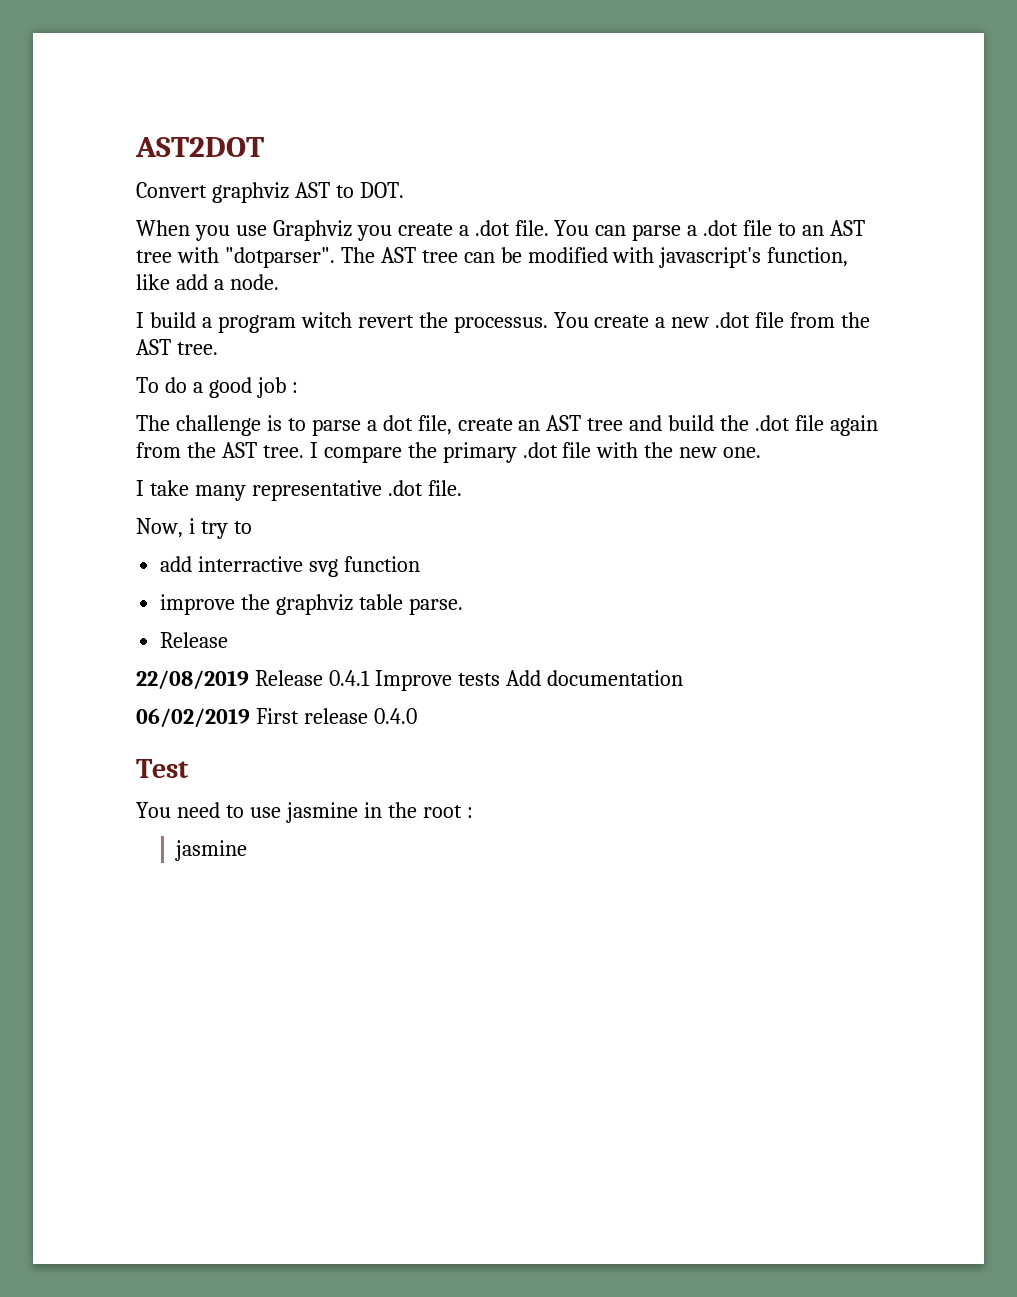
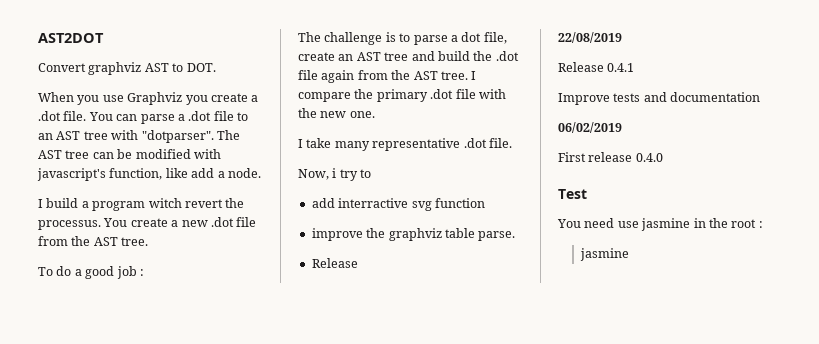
- 22/08/2019 Release 0.4.1 Improve tests Add documentation
+ 22/08/2019
+ Release 0.4.1
+ Improve tests and documentation
- 06/02/2019 First release 0.4.0
+ 06/02/2019
+ First release 0.4.0
- You need to use jasmine in the root :
+ You need use jasmine in the root :

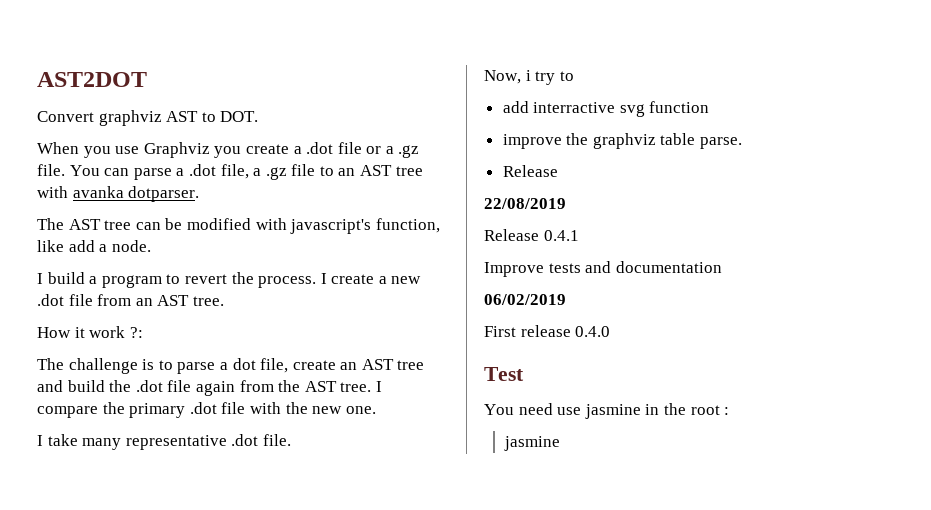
- When you use Graphviz you create a .dot file.
+ When you use Graphviz you create a .dot file or a .gz file.
- You can parse a .dot file to an AST tree with "dotparser". The AST tree can be modified with javascript's function, like add a node.
+ You can parse a .dot file, a .gz file to an AST tree with avanka dotparser.
+ The AST tree can be modified with javascript's function, like add a node.
- I build a program witch revert the processus. You create a new .dot file from the AST tree.
+ I build a program to revert the process. I create a new .dot file from an AST tree.
- To do a good job :
+ How it work ?:

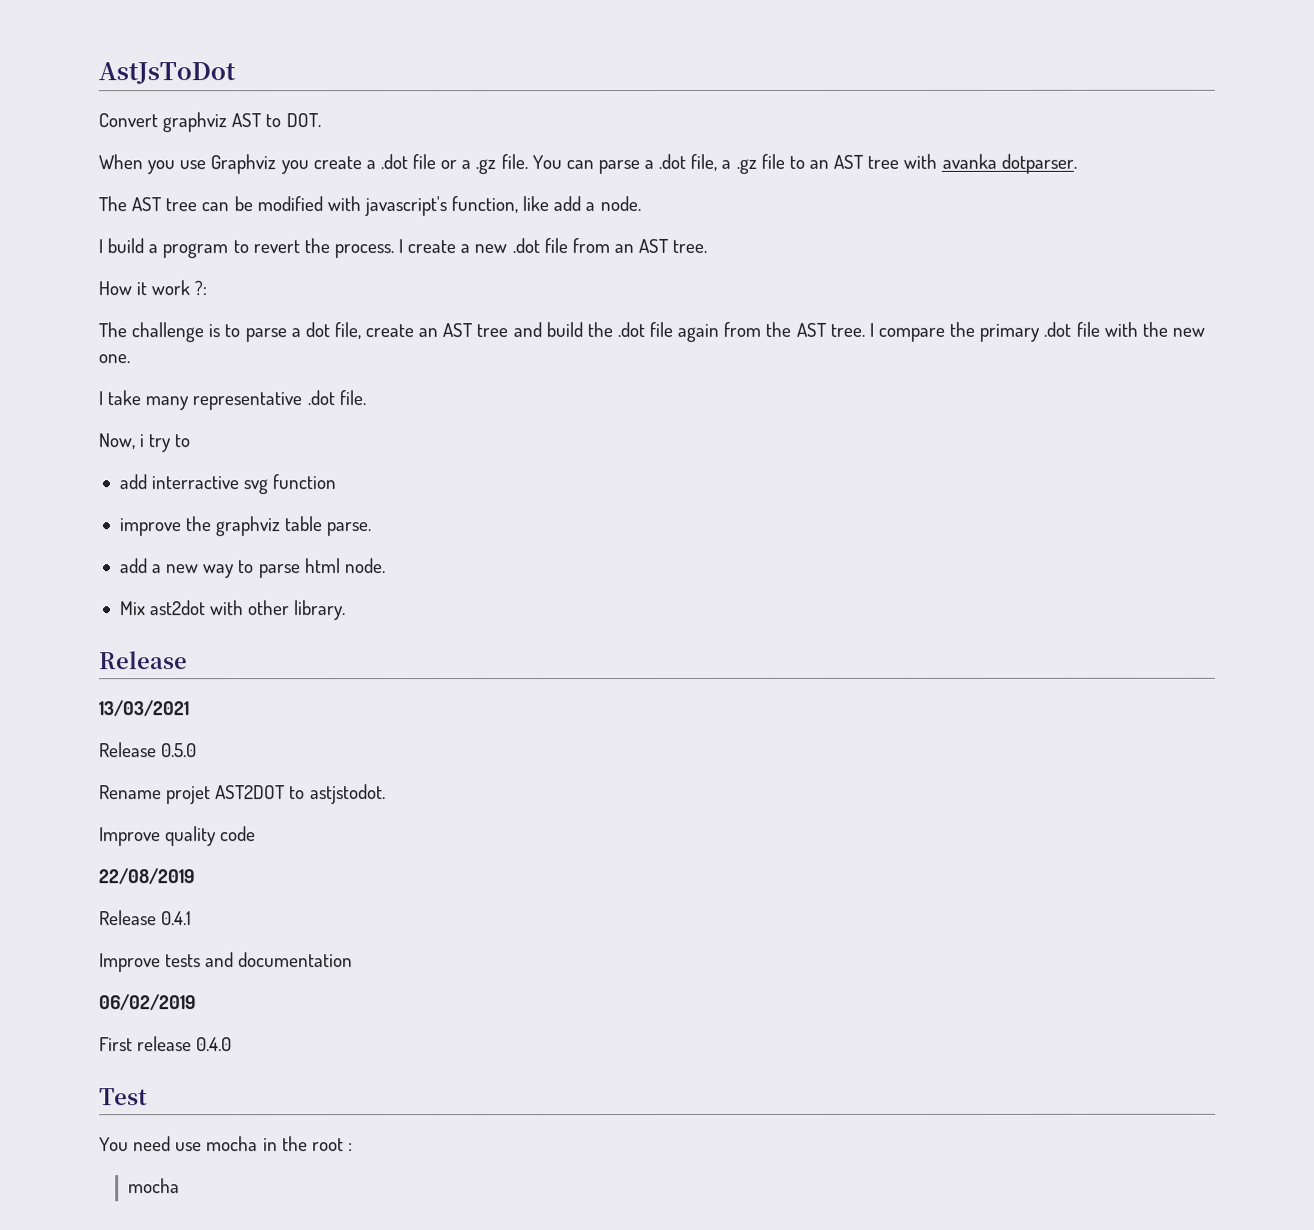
- AST2DOT
+ AstJsToDot
  improve the graphviz table parse.
+ add a new way to parse html node.
+ Mix ast2dot with other library.
  Release
+ 13/03/2021
+ Release 0.5.0
+ Rename projet AST2DOT to astjstodot.
+ Improve quality code
- You need use jasmine in the root :
- jasmine
+ You need use mocha in the root :
+ mocha

